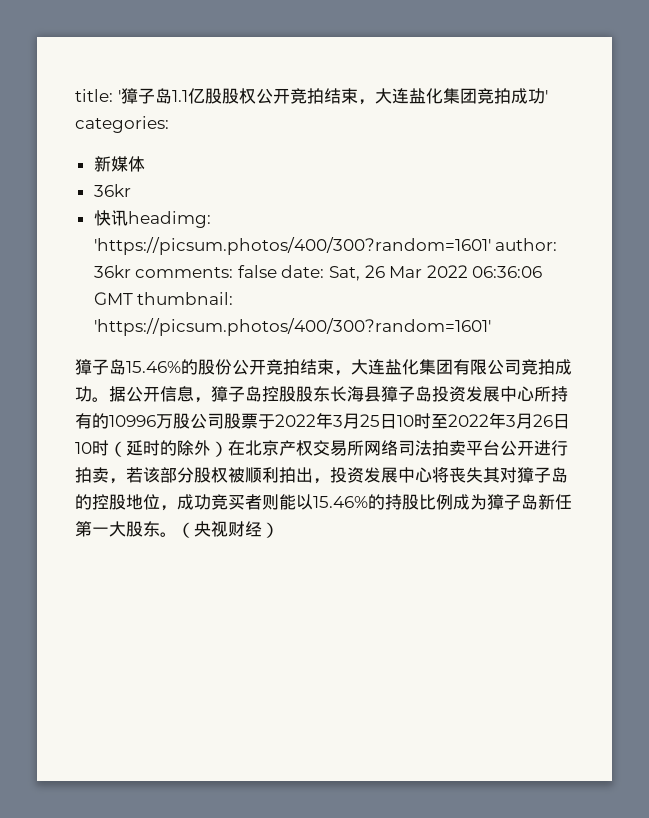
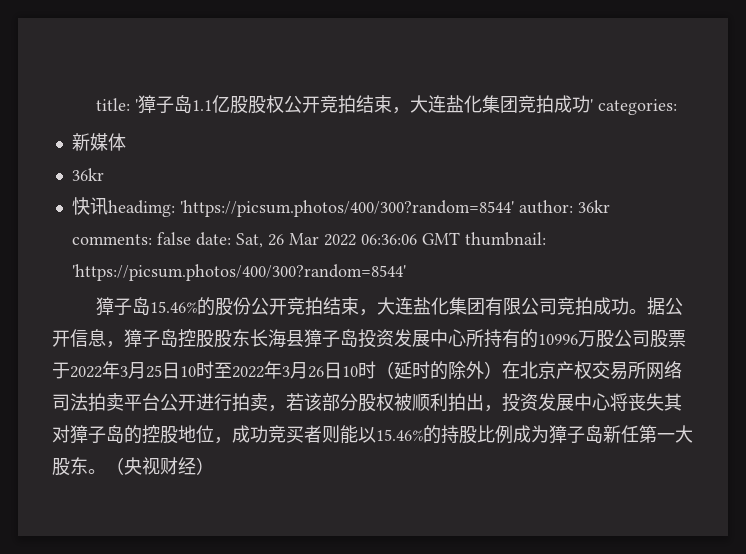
- 快讯headimg: 'https://picsum.photos/400/300?random=1601' author: 36kr comments: false date: Sat, 26 Mar 2022 06:36:06 GMT thumbnail: 'https://picsum.photos/400/300?random=1601'
+ 快讯headimg: 'https://picsum.photos/400/300?random=8544' author: 36kr comments: false date: Sat, 26 Mar 2022 06:36:06 GMT thumbnail: 'https://picsum.photos/400/300?random=8544'

